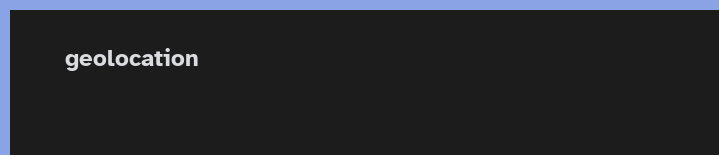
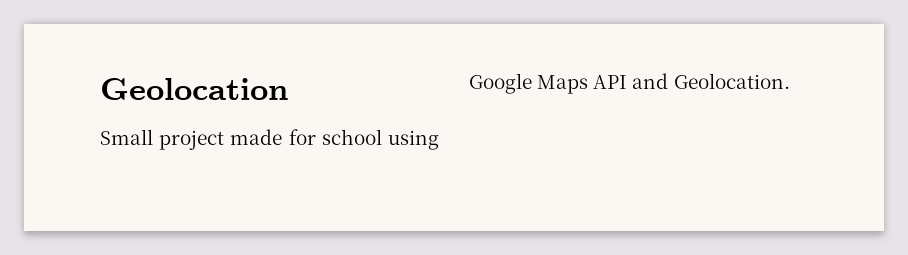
- geolocation
+ Geolocation
+ Small project made for school using Google Maps API and Geolocation.

